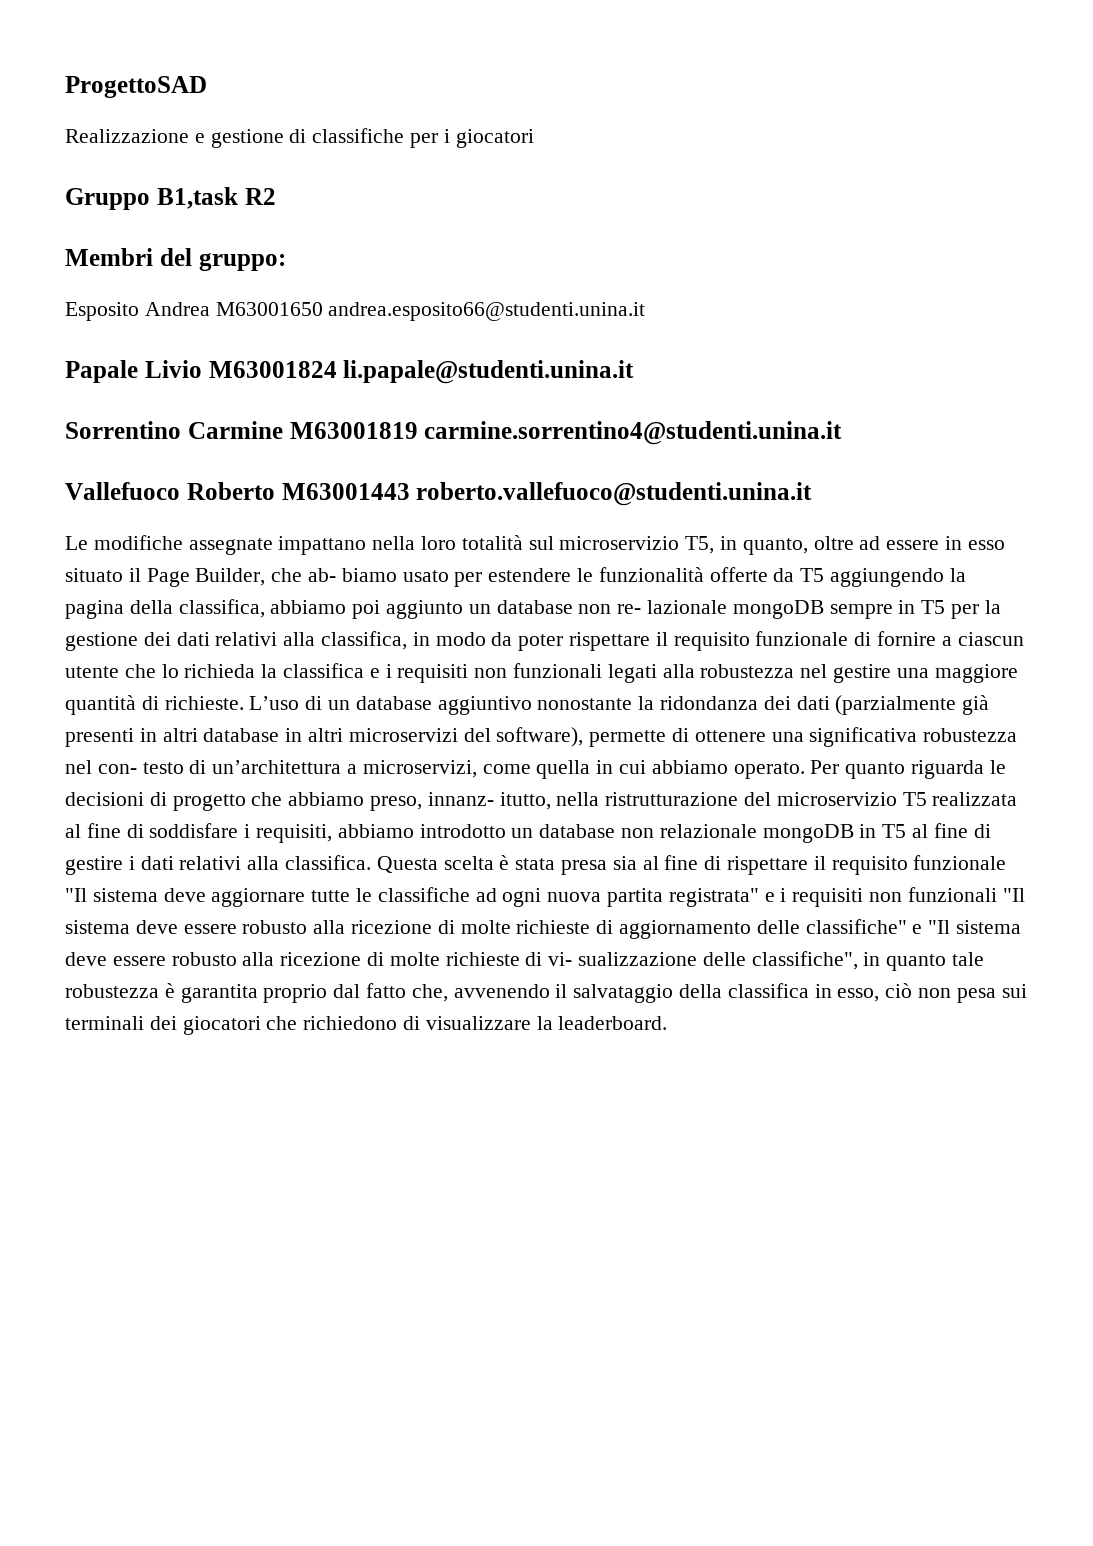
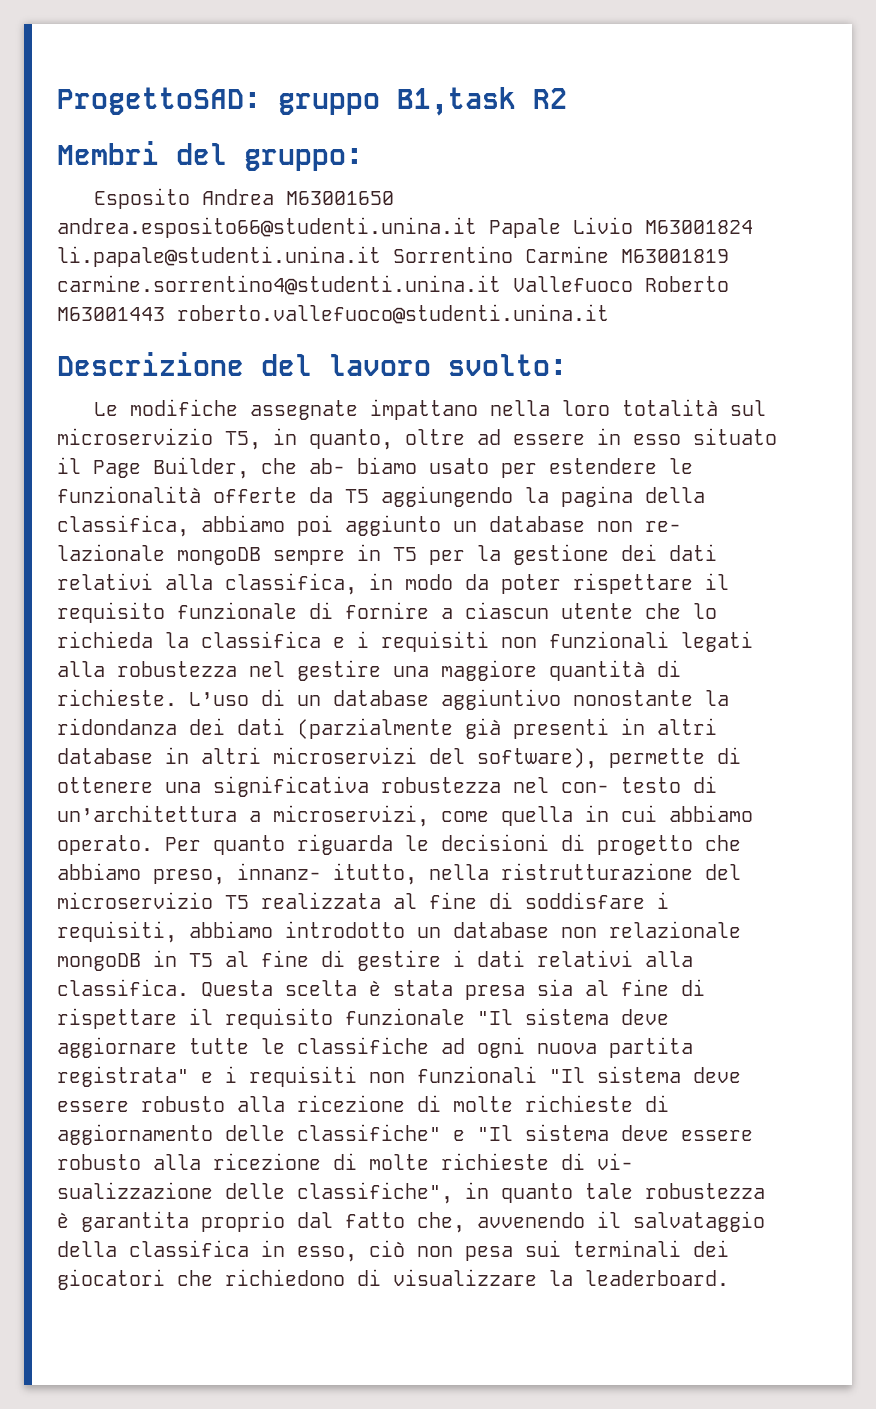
- ProgettoSAD
- Realizzazione e gestione di classifiche per i giocatori
- Gruppo B1,task R2
+ ProgettoSAD: gruppo B1,task R2
- Esposito Andrea M63001650 andrea.esposito66@studenti.unina.it
- Papale Livio M63001824 li.papale@studenti.unina.it
- Sorrentino Carmine M63001819 carmine.sorrentino4@studenti.unina.it
- Vallefuoco Roberto M63001443 roberto.vallefuoco@studenti.unina.it
+ Esposito Andrea M63001650 andrea.esposito66@studenti.unina.it Papale Livio M63001824 li.papale@studenti.unina.it Sorrentino Carmine M63001819 carmine.sorrentino4@studenti.unina.it Vallefuoco Roberto M63001443 roberto.vallefuoco@studenti.unina.it
+ Descrizione del lavoro svolto:

